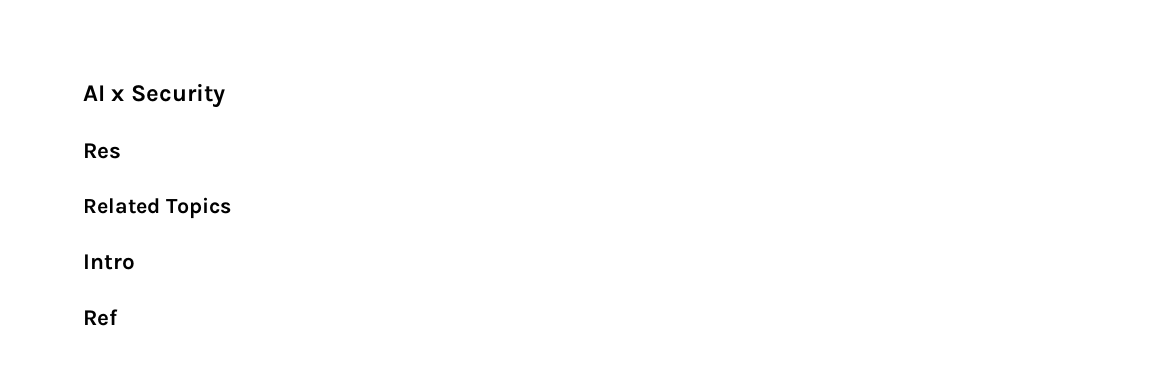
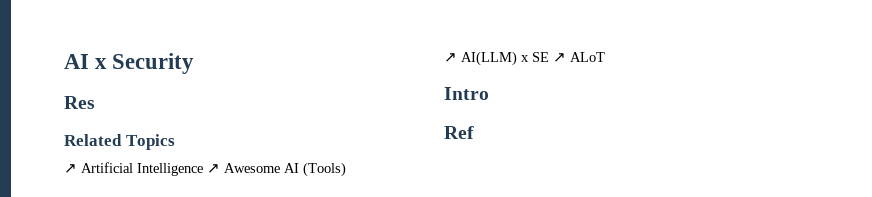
+ ↗ Artificial Intelligence ↗ Awesome AI (Tools)
+ ↗ AI(LLM) x SE ↗ ALoT

